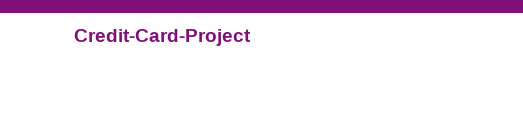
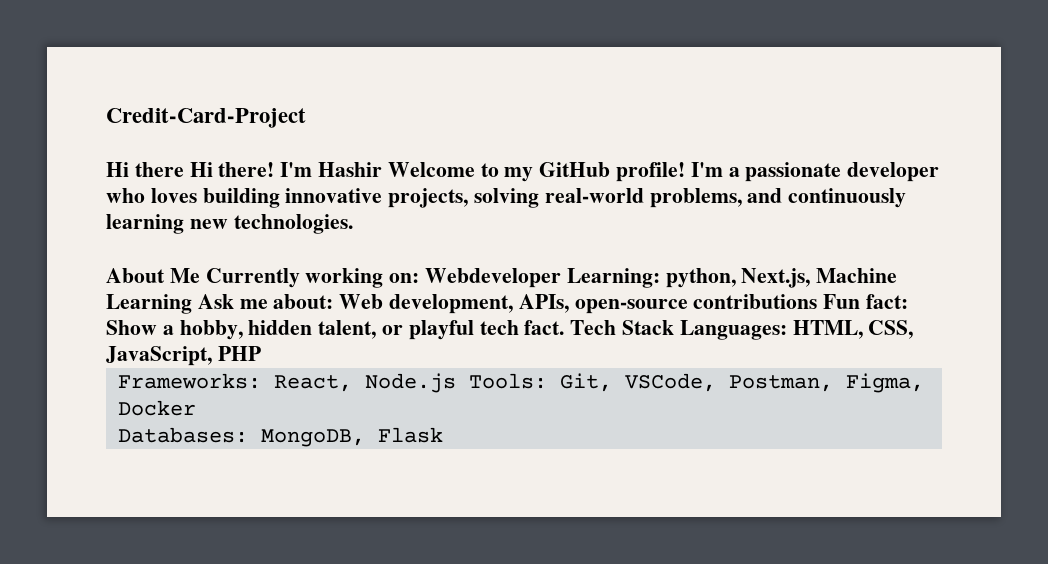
+ Hi there Hi there! I'm Hashir Welcome to my GitHub profile! I'm a passionate developer who loves building innovative projects, solving real-world problems, and continuously learning new technologies.
+ About Me Currently working on: Webdeveloper Learning: python, Next.js, Machine Learning Ask me about: Web development, APIs, open-source contributions Fun fact: Show a hobby, hidden talent, or playful tech fact. Tech Stack Languages: HTML, CSS, JavaScript, PHP
+ Frameworks: React, Node.js Tools: Git, VSCode, Postman, Figma, Docker
+ Databases: MongoDB, Flask

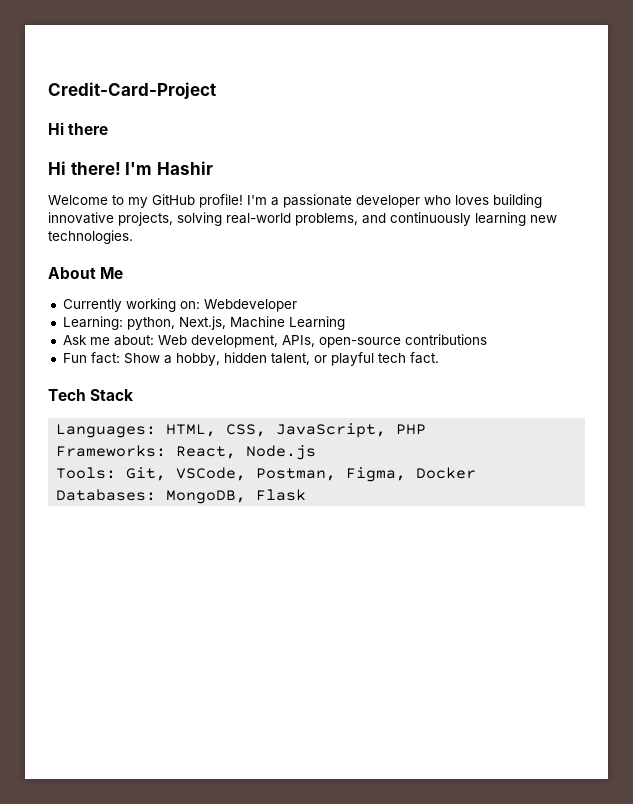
- Hi there Hi there!
+ Hi there
+ Hi there!
- I'm Hashir Welcome to my GitHub profile!
+ I'm Hashir
+ Welcome to my GitHub profile!
- About Me Currently working on: Webdeveloper Learning: python, Next.js, Machine Learning Ask me about: Web development, APIs, open-source contributions Fun fact: Show a hobby, hidden talent, or playful tech fact. Tech Stack Languages: HTML, CSS, JavaScript, PHP
+ About Me
+ Currently working on: Webdeveloper
+ Learning: python, Next.js, Machine Learning
+ Ask me about: Web development, APIs, open-source contributions
+ Fun fact: Show a hobby, hidden talent, or playful tech fact.
+ Tech Stack
+ Languages: HTML, CSS, JavaScript, PHP
- Frameworks: React, Node.js Tools: Git, VSCode, Postman, Figma, Docker
+ Frameworks: React, Node.js
+ Tools: Git, VSCode, Postman, Figma, Docker

